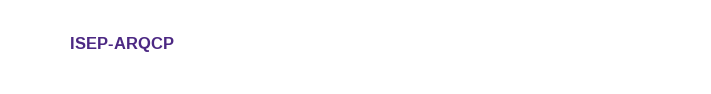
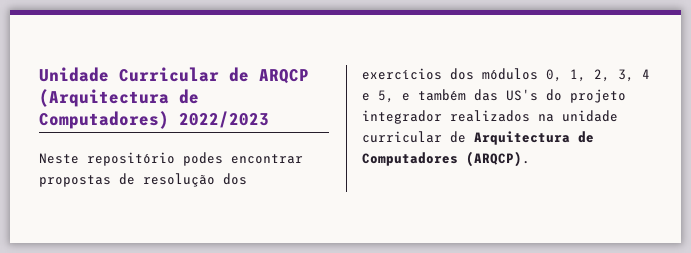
- ISEP-ARQCP
+ Unidade Curricular de ARQCP (Arquitectura de Computadores) 2022/2023
+ Neste repositório podes encontrar propostas de resolução dos exercícios dos módulos 0, 1, 2, 3, 4 e 5, e também das US's do projeto integrador realizados na unidade curricular de Arquitectura de Computadores (ARQCP).

